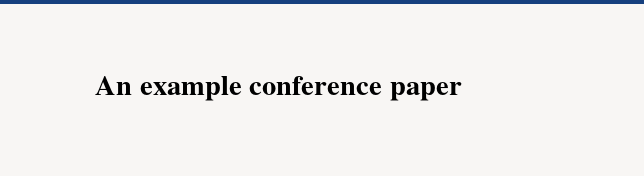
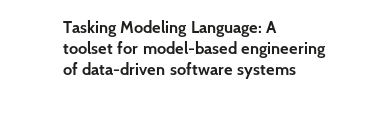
- An example conference paper
+ Tasking Modeling Language: A toolset for model-based engineering of data-driven software systems

